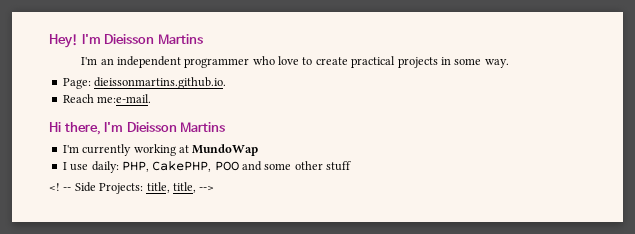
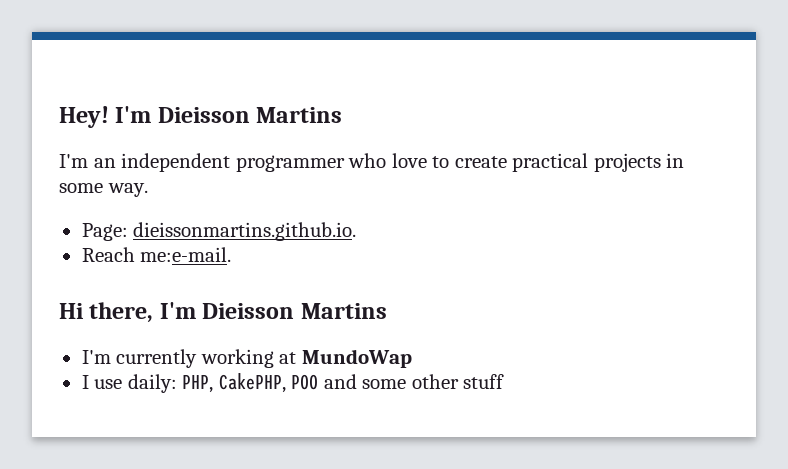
- <! -- Side Projects: title, title, -->

